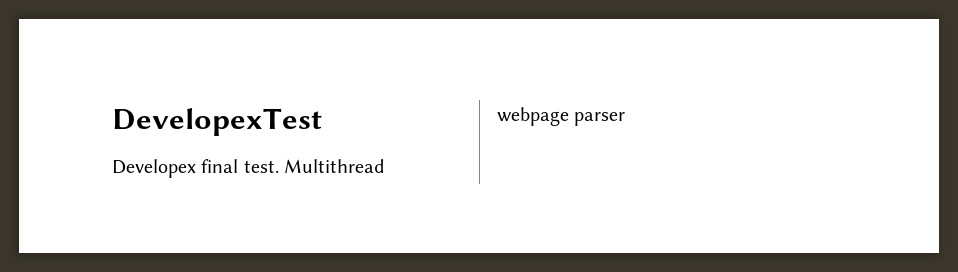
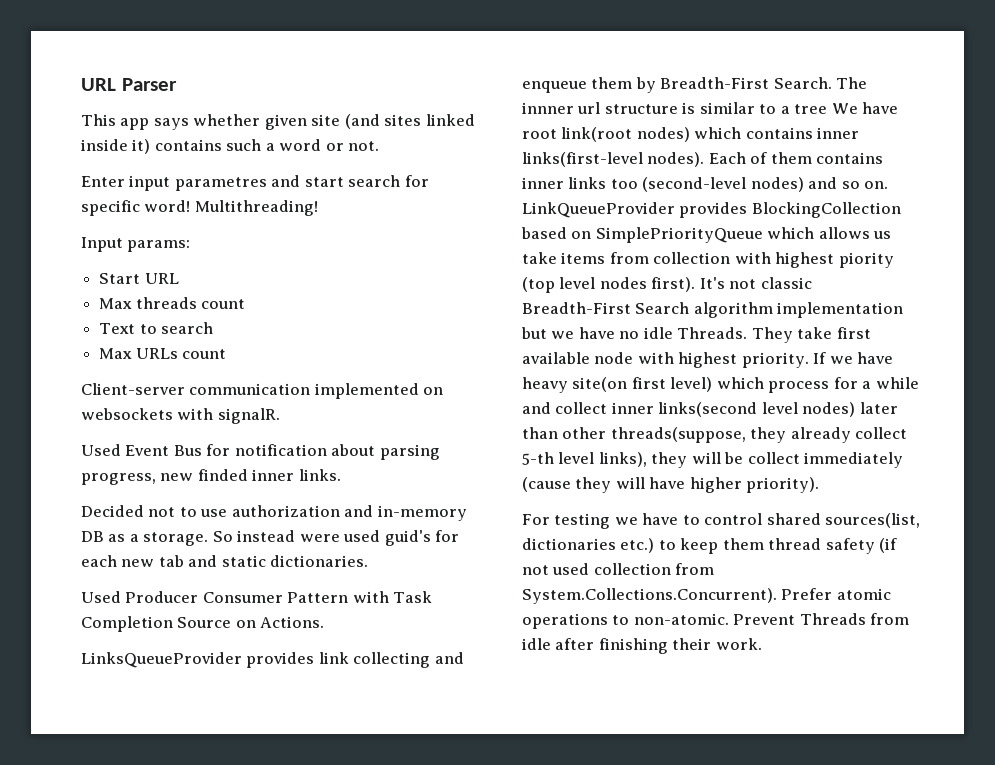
- DevelopexTest
- Developex final test. Multithread webpage parser
+ URL Parser
+ This app says whether given site (and sites linked inside it) contains such a word or not.
+ Enter input parametres and start search for specific word! Multithreading!
+ Input params:
+ Start URL
+ Max threads count
+ Text to search
+ Max URLs count
+ Client-server communication implemented on websockets with signalR.
+ Used Event Bus for notification about parsing progress, new finded inner links.
+ Decided not to use authorization and in-memory DB as a storage. So instead were used guid's for each new tab and static dictionaries.
+ Used Producer Consumer Pattern with Task Completion Source on Actions.
+ LinksQueueProvider provides link collecting and enqueue them by Breadth-First Search. The innner url structure is similar to a tree We have root link(root nodes) which contains inner links(first-level nodes). Each of them contains inner links too (second-level nodes) and so on. LinkQueueProvider provides BlockingCollection based on SimplePriorityQueue which allows us take items from collection with highest piority (top level nodes first). It's not classic Breadth-First Search algorithm implementation but we have no idle Threads. They take first available node with highest priority. If we have heavy site(on first level) which process for a while and collect inner links(second level nodes) later than other threads(suppose, they already collect 5-th level links), they will be collect immediately (cause they will have higher priority).
+ For testing we have to control shared sources(list, dictionaries etc.) to keep them thread safety (if not used collection from System.Collections.Concurrent). Prefer atomic operations to non-atomic. Prevent Threads from idle after finishing their work.

